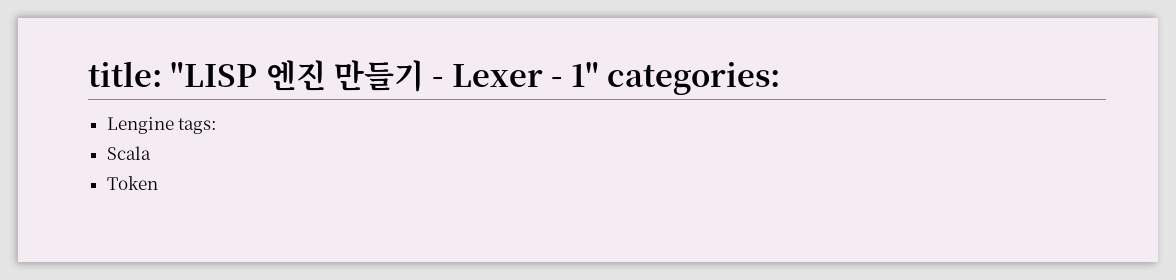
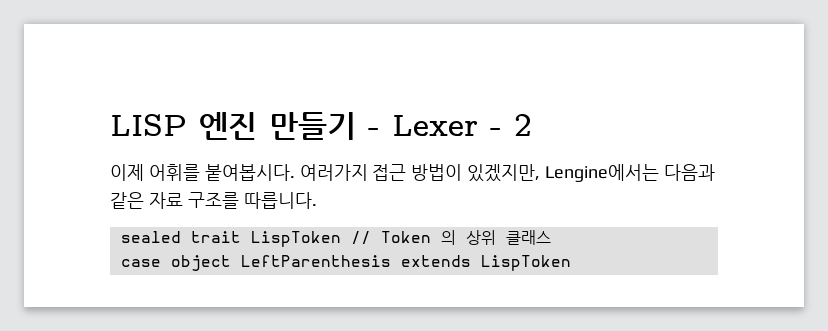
- title: "LISP 엔진 만들기 - Lexer - 1" categories:
- Lengine tags:
- Scala
- Token
+ LISP 엔진 만들기 - Lexer - 2
+ 이제 어휘를 붙여봅시다. 여러가지 접근 방법이 있겠지만, Lengine에서는 다음과 같은 자료 구조를 따릅니다.
+ sealed trait LispToken // Token 의 상위 클래스
+ case object LeftParenthesis extends LispToken

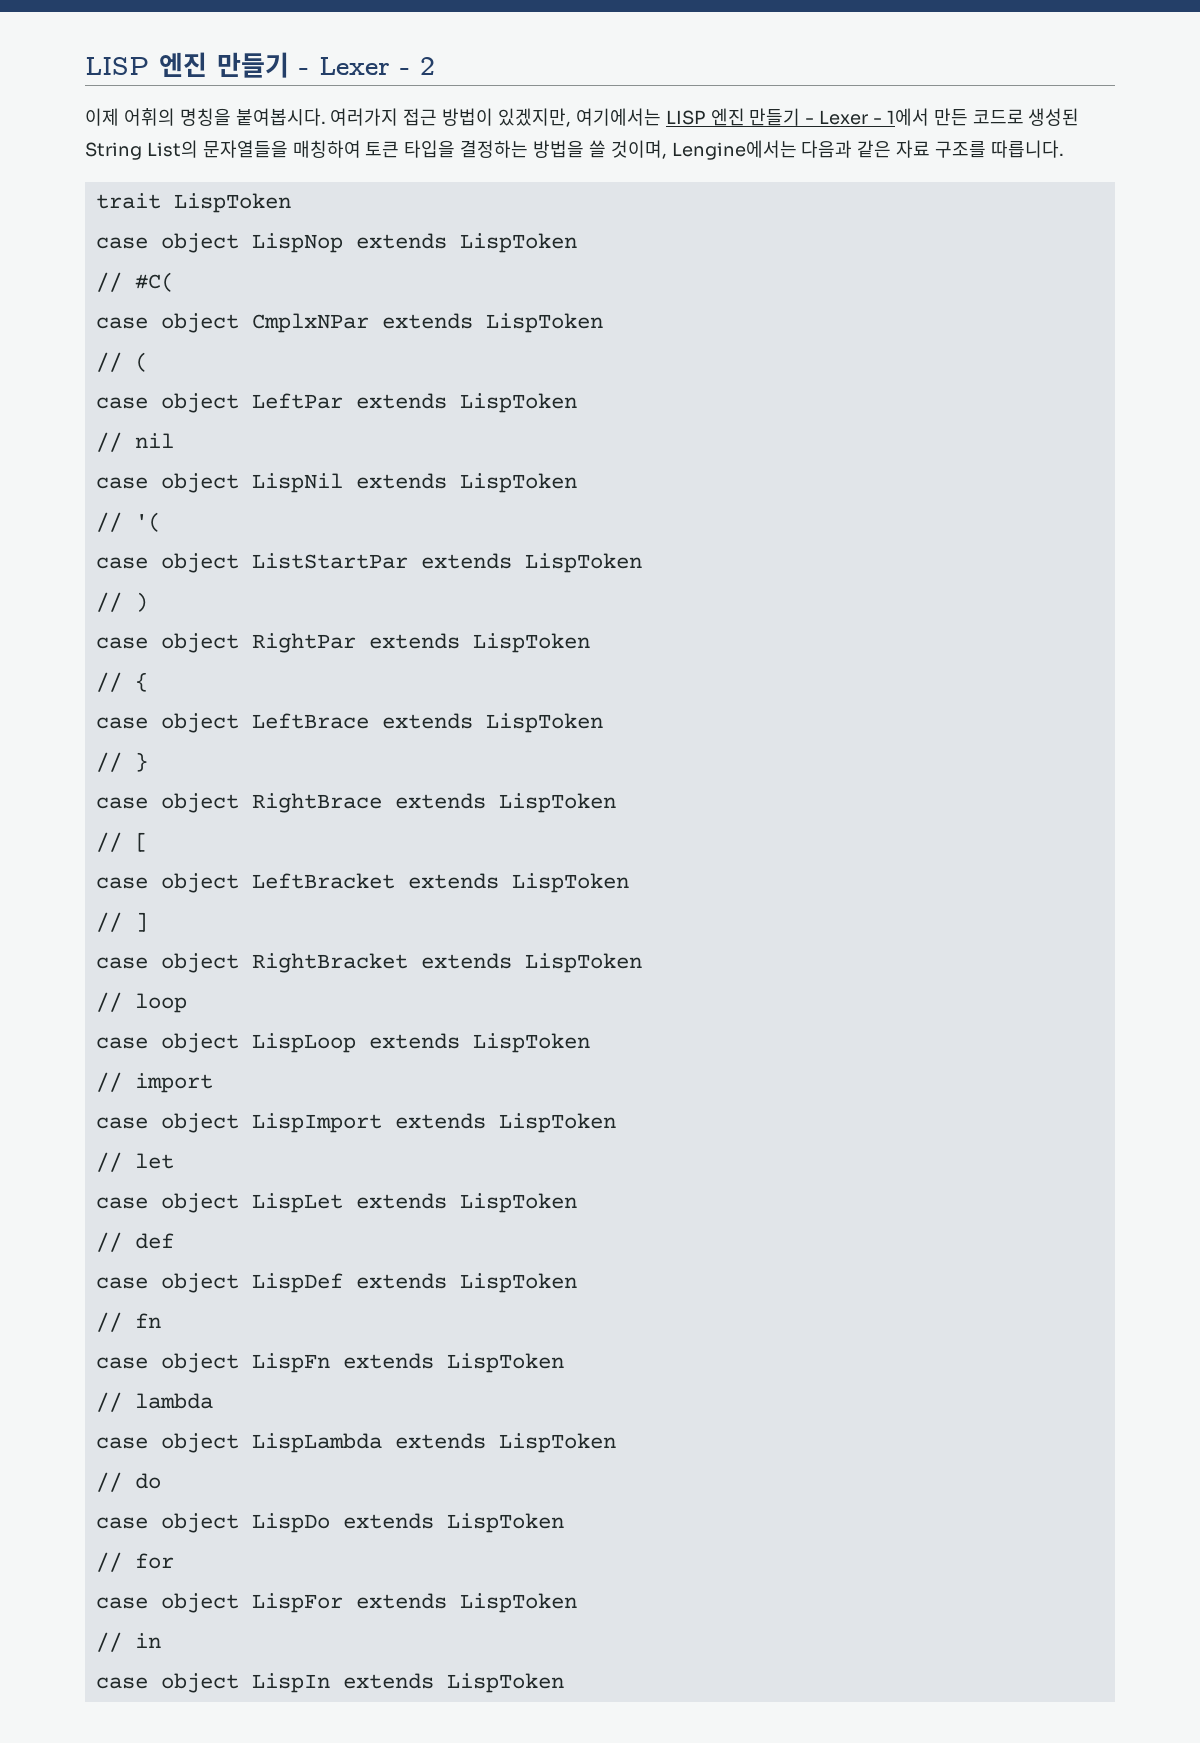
- 이제 어휘를 붙여봅시다.
+ 이제 어휘의 명칭을 붙여봅시다.
- 여러가지 접근 방법이 있겠지만, Lengine에서는 다음과 같은 자료 구조를 따릅니다.
+ 여러가지 접근 방법이 있겠지만, 여기에서는 LISP 엔진 만들기 - Lexer - 1에서 만든 코드로 생성된 String List의 문자열들을 매칭하여 토큰 타입을 결정하는 방법을 쓸 것이며, Lengine에서는 다음과 같은 자료 구조를 따릅니다.
- sealed trait LispToken // Token 의 상위 클래스
- case object LeftParenthesis extends LispToken
+ trait LispToken
+ case object LispNop extends LispToken
+ // #C(
+ case object CmplxNPar extends LispToken
+ // (
+ case object LeftPar extends LispToken
+ // nil
+ case object LispNil extends LispToken
+ // '(
+ case object ListStartPar extends LispToken
+ // )
+ case object RightPar extends LispToken
+ // {
+ case object LeftBrace extends LispToken
+ // }
+ case object RightBrace extends LispToken
+ // [
+ case object LeftBracket extends LispToken
+ // ]
+ case object RightBracket extends LispToken
+ // loop
+ case object LispLoop extends LispToken
+ // import
+ case object LispImport extends LispToken
+ // let
+ case object LispLet extends LispToken
+ // def
+ case object LispDef extends LispToken
+ // fn
+ case object LispFn extends LispToken
+ // lambda
+ case object LispLambda extends LispToken
+ // do
+ case object LispDo extends LispToken
+ // for
+ case object LispFor extends LispToken
+ // in
+ case object LispIn extends LispToken

